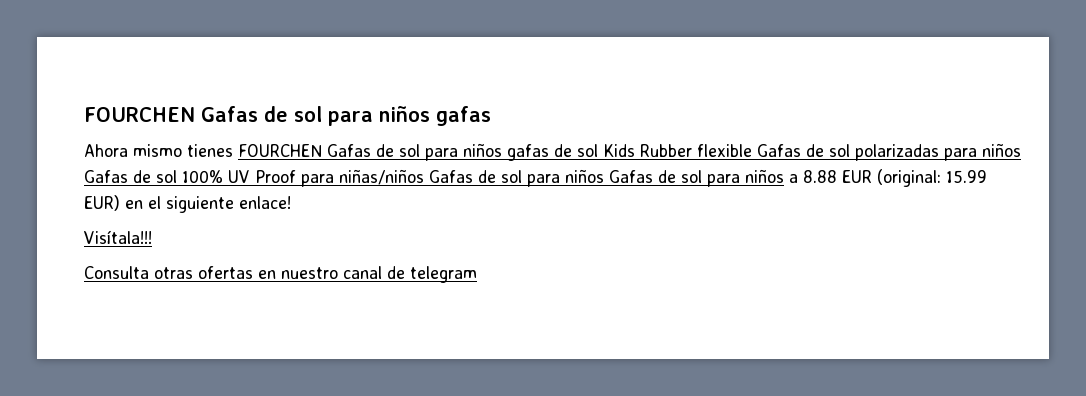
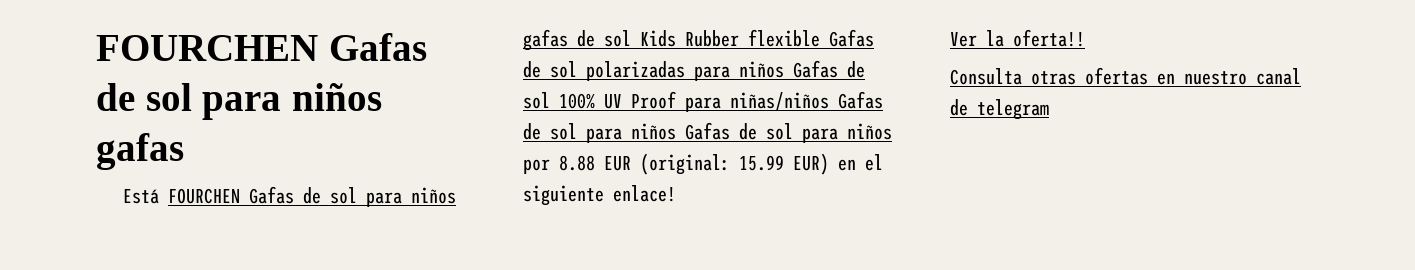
- Ahora mismo tienes FOURCHEN Gafas de sol para niños gafas de sol Kids Rubber flexible Gafas de sol polarizadas para niños Gafas de sol 100% UV Proof para niñas/niños Gafas de sol para niños Gafas de sol para niños a 8.88 EUR (original: 15.99 EUR) en el siguiente enlace!
+ Está FOURCHEN Gafas de sol para niños gafas de sol Kids Rubber flexible Gafas de sol polarizadas para niños Gafas de sol 100% UV Proof para niñas/niños Gafas de sol para niños Gafas de sol para niños por 8.88 EUR (original: 15.99 EUR) en el siguiente enlace!
- Visítala!!!
+ Ver la oferta!!

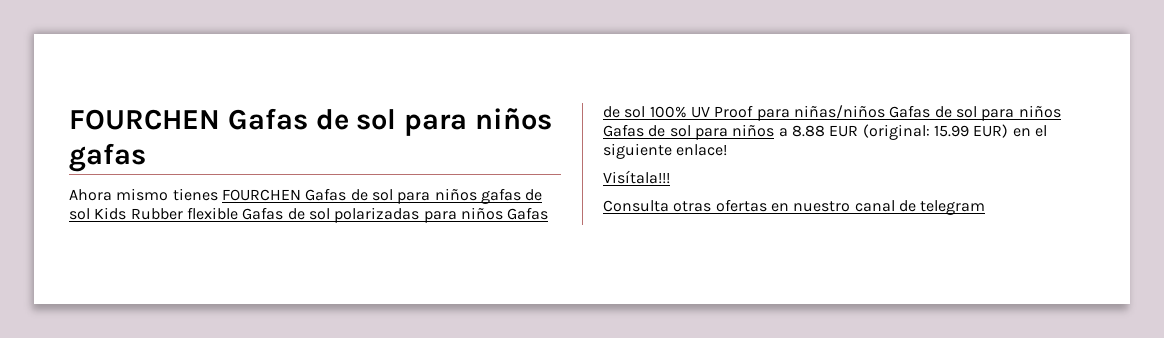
- Está FOURCHEN Gafas de sol para niños gafas de sol Kids Rubber flexible Gafas de sol polarizadas para niños Gafas de sol 100% UV Proof para niñas/niños Gafas de sol para niños Gafas de sol para niños por 8.88 EUR (original: 15.99 EUR) en el siguiente enlace!
+ Ahora mismo tienes FOURCHEN Gafas de sol para niños gafas de sol Kids Rubber flexible Gafas de sol polarizadas para niños Gafas de sol 100% UV Proof para niñas/niños Gafas de sol para niños Gafas de sol para niños a 8.88 EUR (original: 15.99 EUR) en el siguiente enlace!
- Ver la oferta!!
+ Visítala!!!

